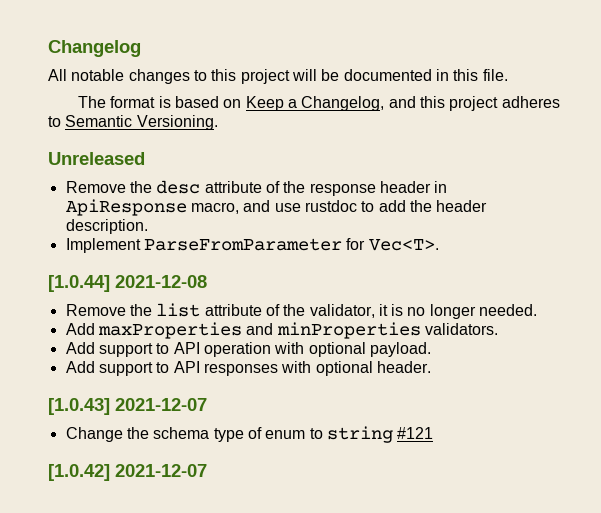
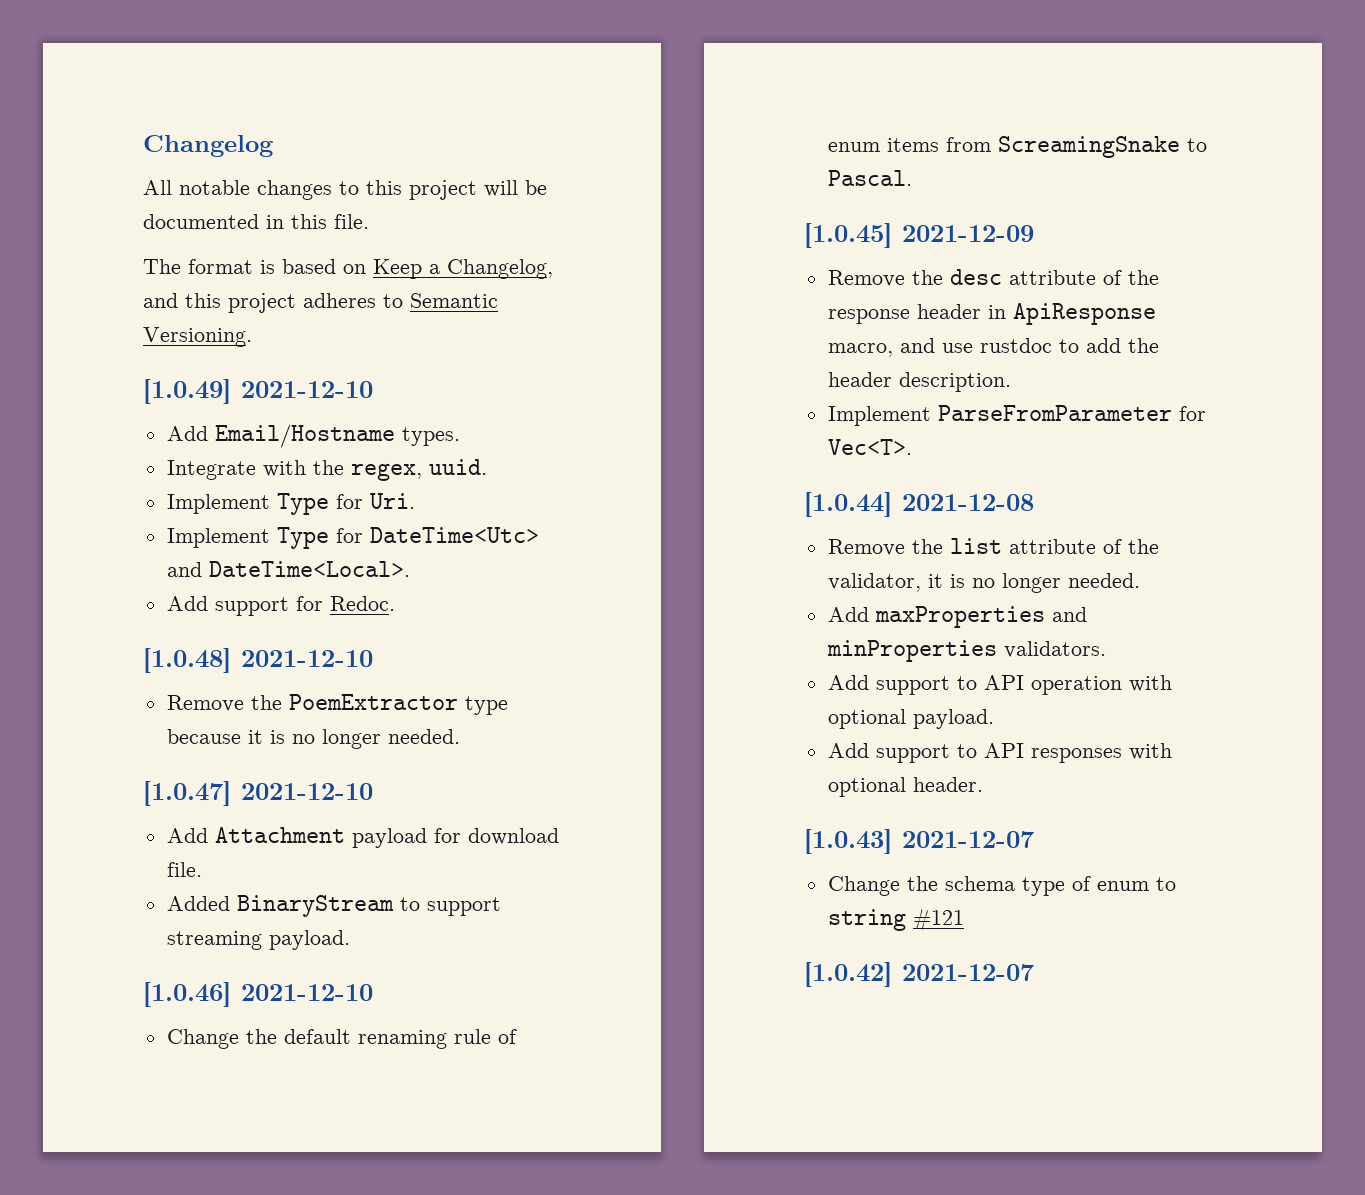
- Unreleased
+ [1.0.49] 2021-12-10
+ Add Email/Hostname types.
+ Integrate with the regex, uuid.
+ Implement Type for Uri.
+ Implement Type for DateTime<Utc> and DateTime<Local>.
+ Add support for Redoc.
+ [1.0.48] 2021-12-10
+ Remove the PoemExtractor type because it is no longer needed.
+ [1.0.47] 2021-12-10
+ Add Attachment payload for download file.
+ Added BinaryStream to support streaming payload.
+ [1.0.46] 2021-12-10
+ Change the default renaming rule of enum items from ScreamingSnake to Pascal.
+ [1.0.45] 2021-12-09

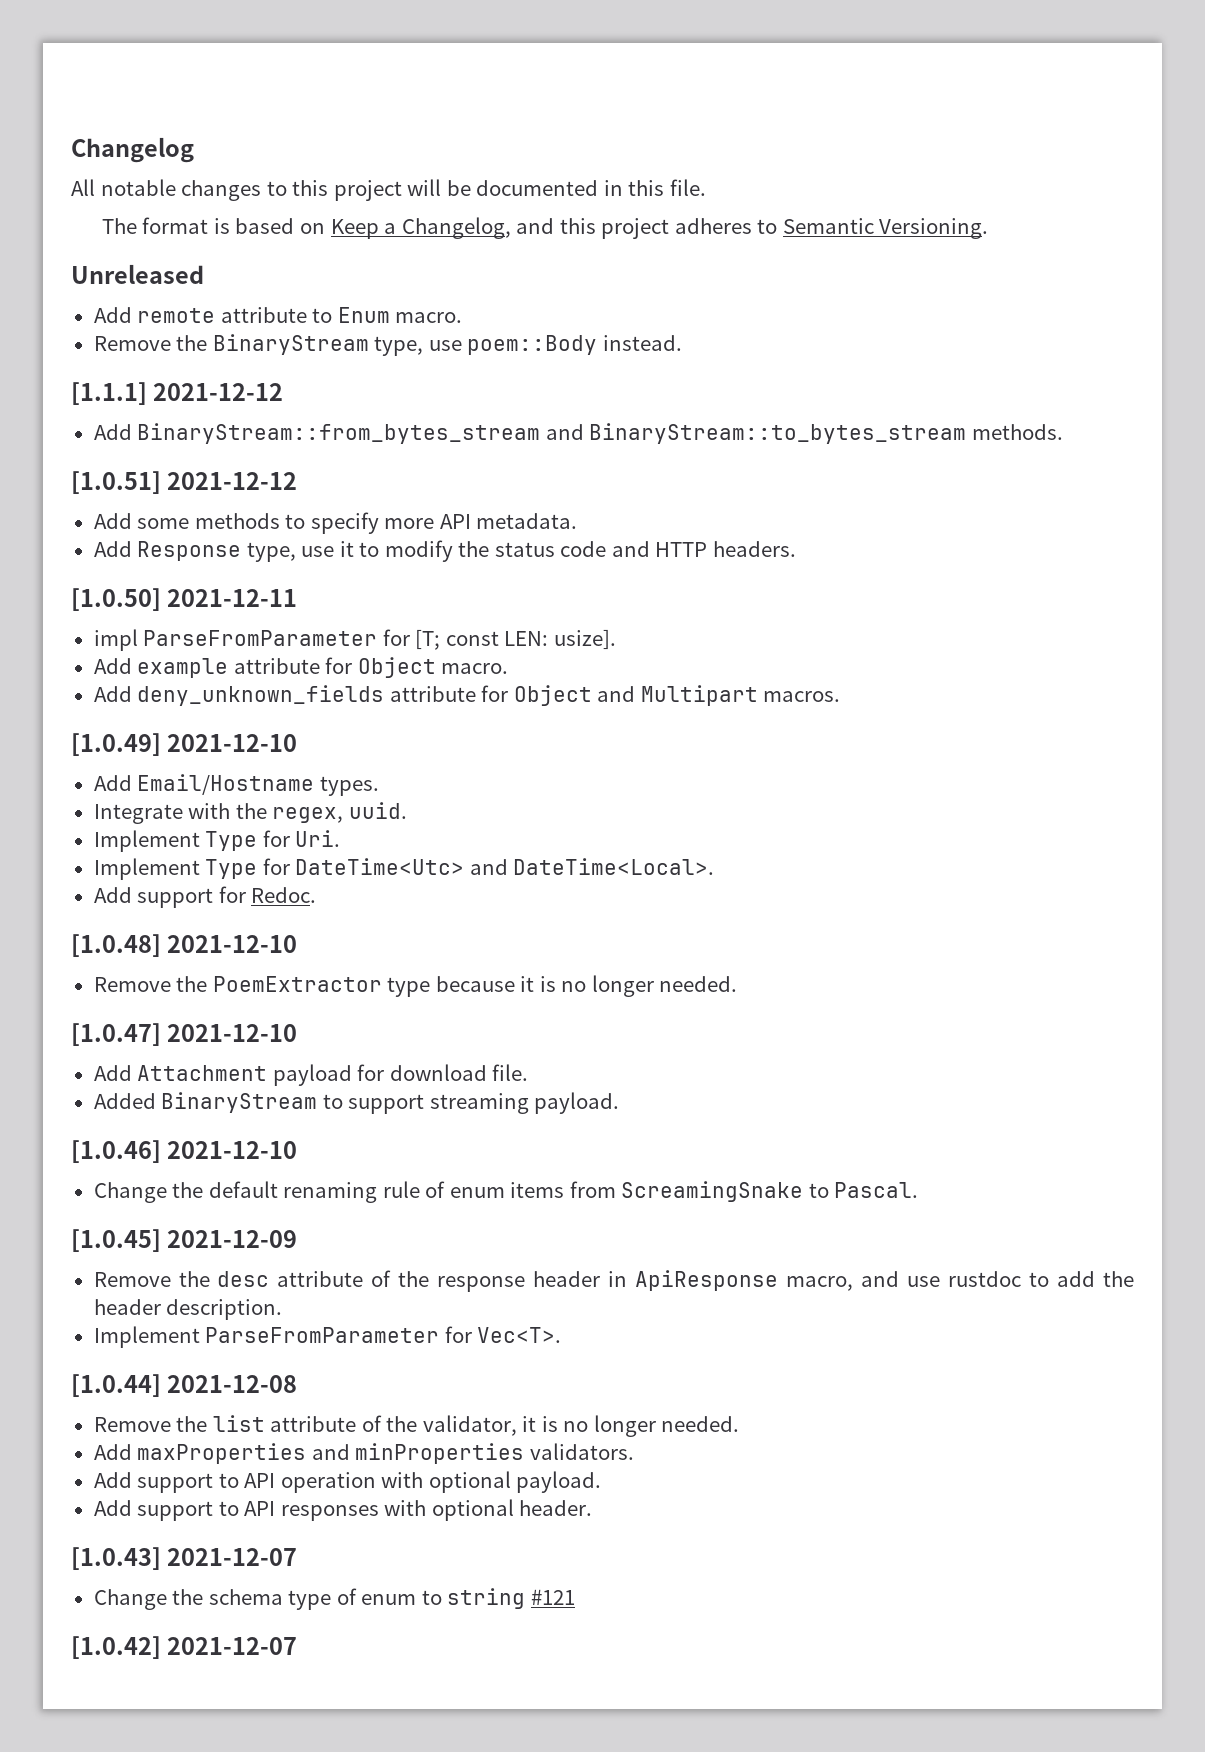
+ Unreleased
+ Add remote attribute to Enum macro.
+ Remove the BinaryStream type, use poem::Body instead.
+ [1.1.1] 2021-12-12
+ Add BinaryStream::from_bytes_stream and BinaryStream::to_bytes_stream methods.
+ [1.0.51] 2021-12-12
+ Add some methods to specify more API metadata.
+ Add Response type, use it to modify the status code and HTTP headers.
+ [1.0.50] 2021-12-11
+ impl ParseFromParameter for [T; const LEN: usize].
+ Add example attribute for Object macro.
+ Add deny_unknown_fields attribute for Object and Multipart macros.

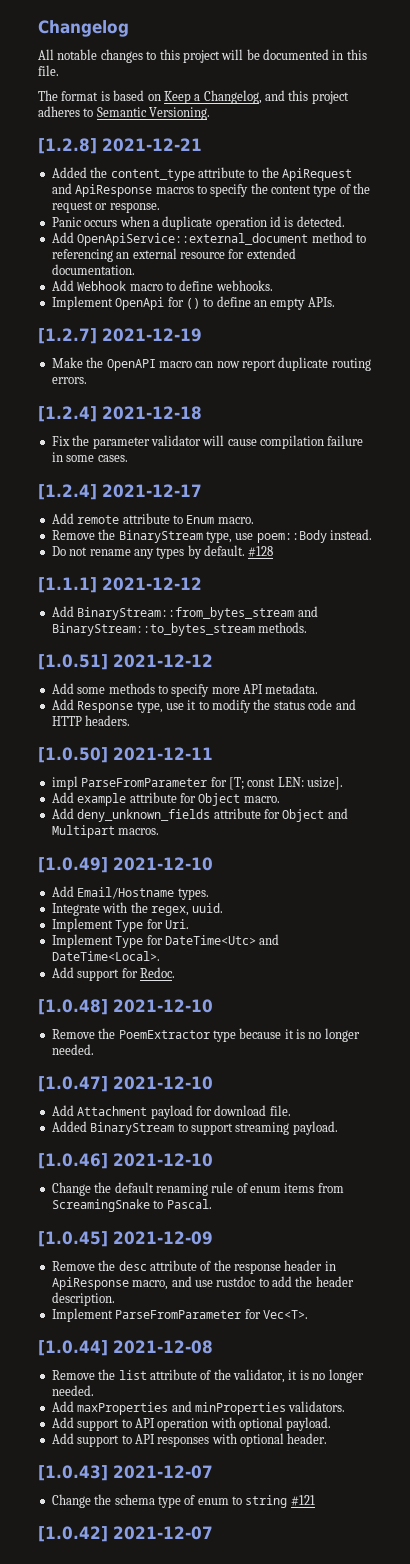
- Unreleased
+ [1.2.8] 2021-12-21
+ Added the content_type attribute to the ApiRequest and ApiResponse macros to specify the content type of the request or response.
+ Panic occurs when a duplicate operation id is detected.
+ Add OpenApiService::external_document method to referencing an external resource for extended documentation.
+ Add Webhook macro to define webhooks.
+ Implement OpenApi for () to define an empty APIs.
+ [1.2.7] 2021-12-19
+ Make the OpenAPI macro can now report duplicate routing errors.
+ [1.2.4] 2021-12-18
+ Fix the parameter validator will cause compilation failure in some cases.
+ [1.2.4] 2021-12-17
+ Do not rename any types by default. #128

